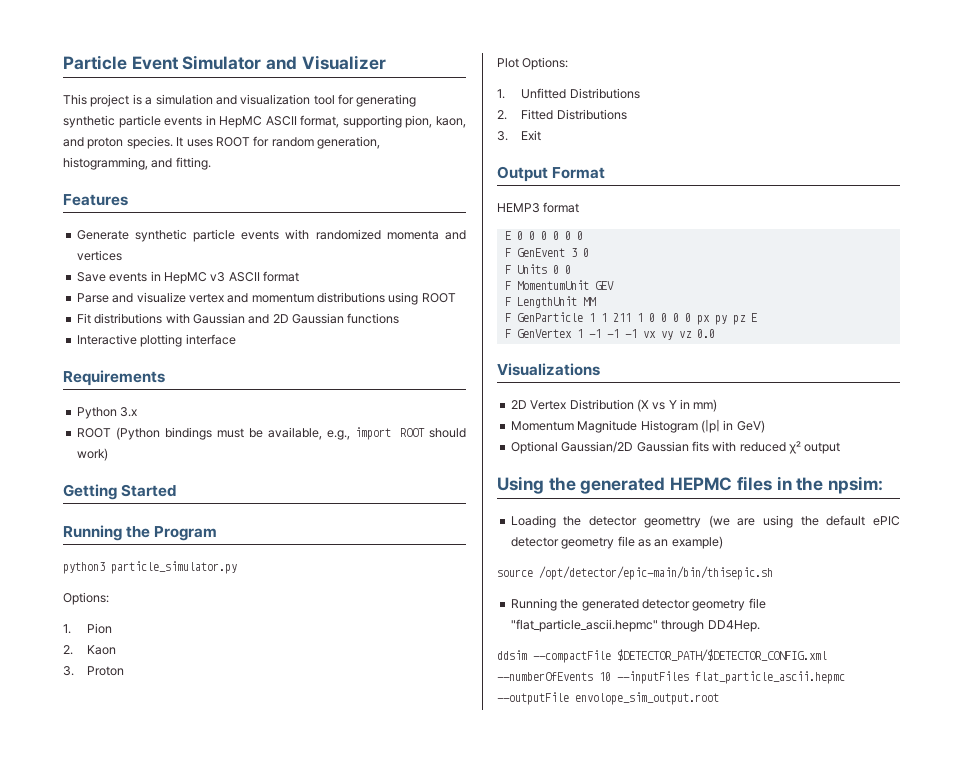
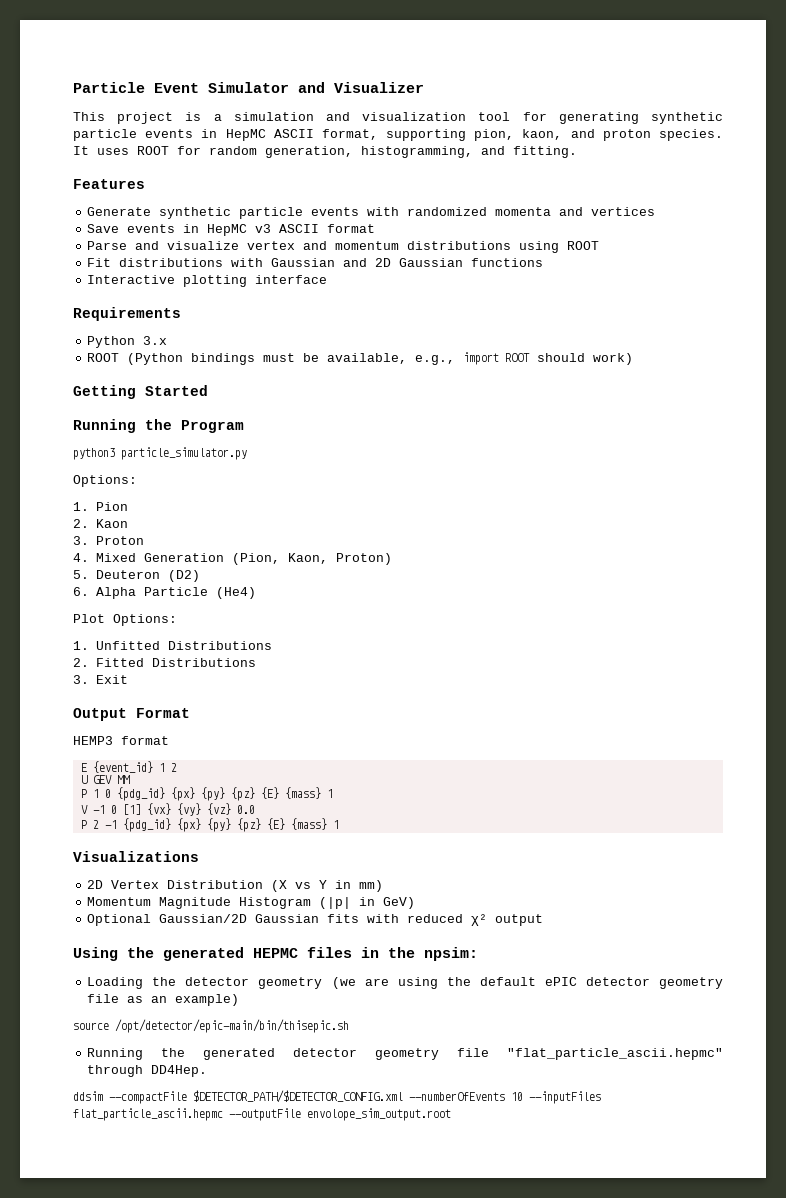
+ 4. Mixed Generation (Pion, Kaon, Proton)
+ 5. Deuteron (D2)
+ 6. Alpha Particle (He4)
- E 0 0 0 0 0 0
- F GenEvent 3 0
- F Units 0 0
- F MomentumUnit GEV
- F LengthUnit MM
+ E {event_id} 1 2
+ U GEV MM
- F GenParticle 1 1 211 1 0 0 0 0 px py pz E
- F GenVertex 1 -1 -1 -1 vx vy vz 0.0
+ P 1 0 {pdg_id} {px} {py} {pz} {E} {mass} 1
+ V -1 0 [1] {vx} {vy} {vz} 0.0
+ P 2 -1 {pdg_id} {px} {py} {pz} {E} {mass} 1
- Loading the detector geomettry (we are using the default ePIC detector geometry file as an example)
+ Loading the detector geometry (we are using the default ePIC detector geometry file as an example)

